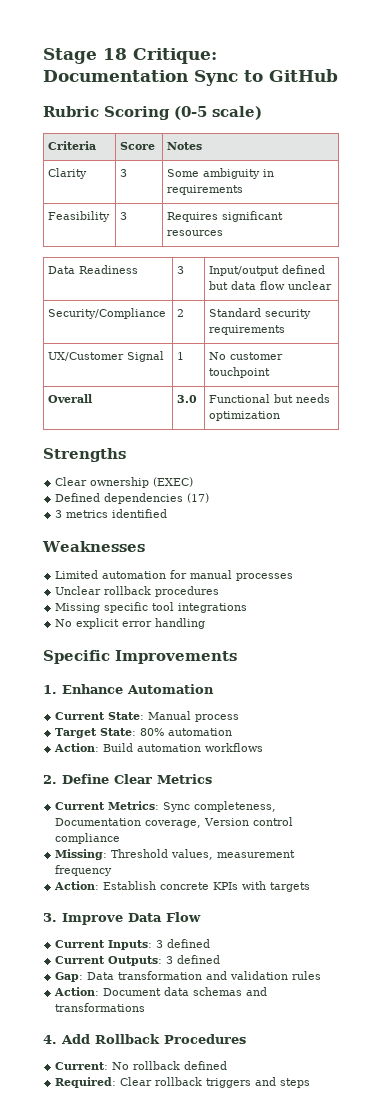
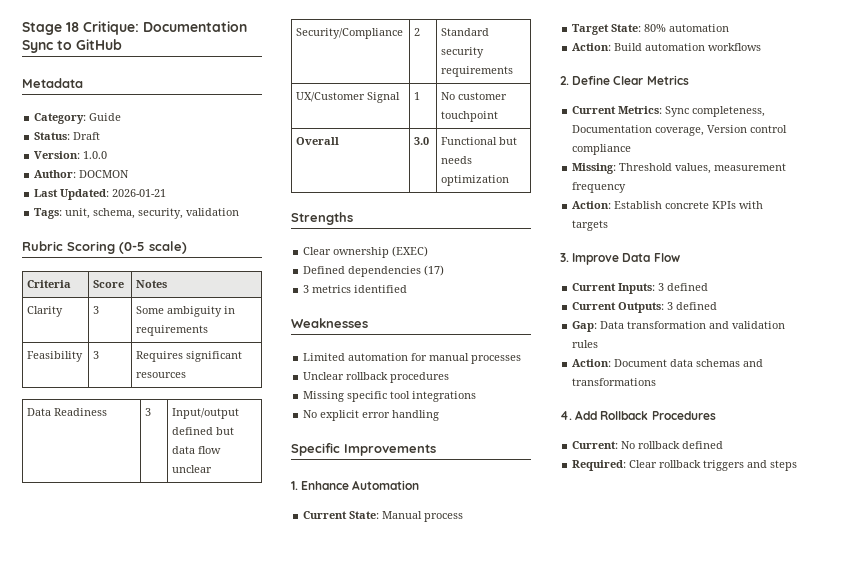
+ Metadata
+ Category: Guide
+ Status: Draft
+ Version: 1.0.0
+ Author: DOCMON
+ Last Updated: 2026-01-21
+ Tags: unit, schema, security, validation

